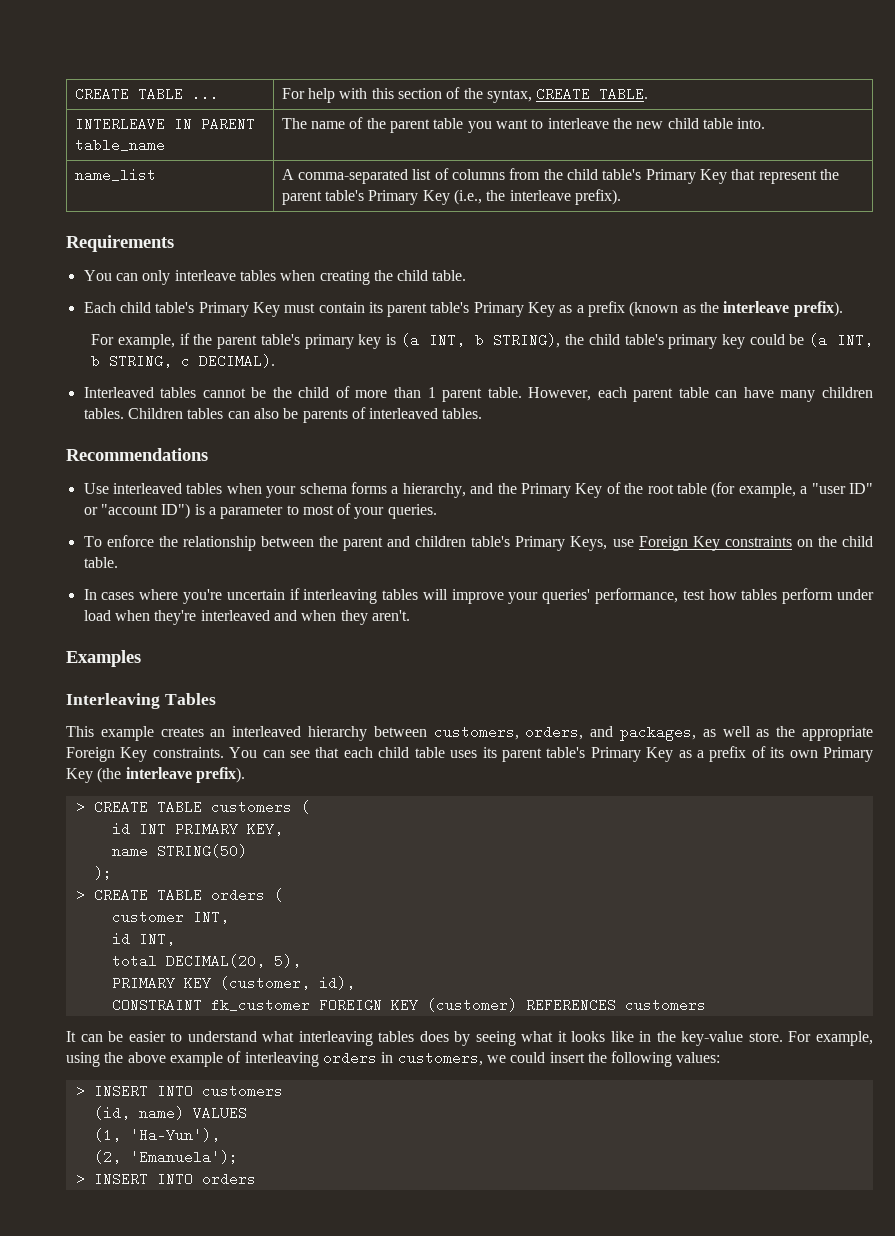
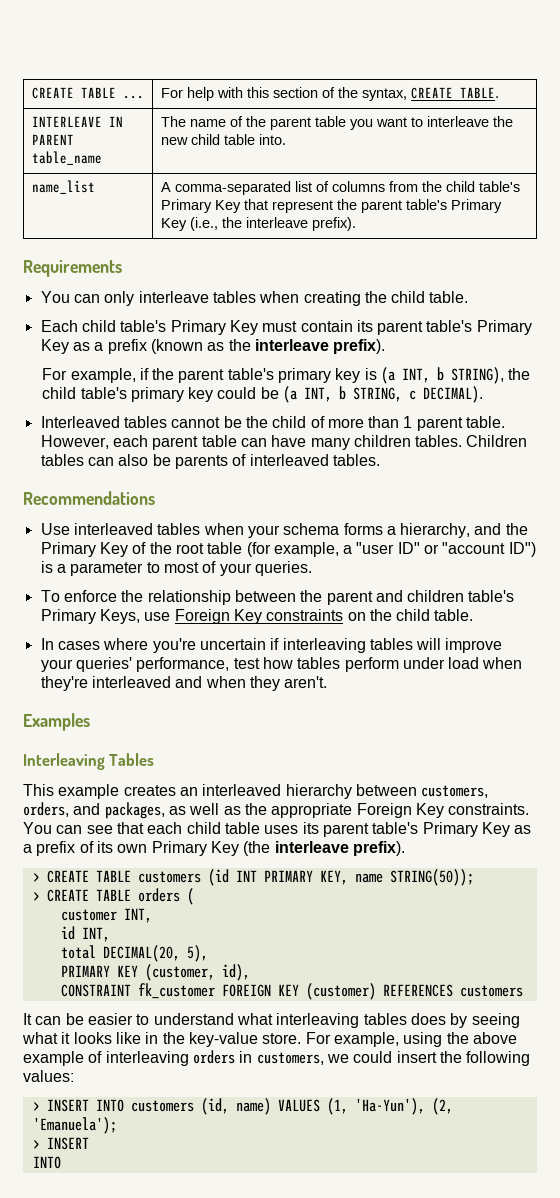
- > CREATE TABLE customers (
- id INT PRIMARY KEY,
- name STRING(50)
- );
+ > CREATE TABLE customers (id INT PRIMARY KEY, name STRING(50));
- > INSERT INTO customers
- (id, name) VALUES
- (1, 'Ha-Yun'),
- (2, 'Emanuela');
- > INSERT INTO orders
+ > INSERT INTO customers (id, name) VALUES (1, 'Ha-Yun'), (2, 'Emanuela');
+ > INSERT
+ INTO

